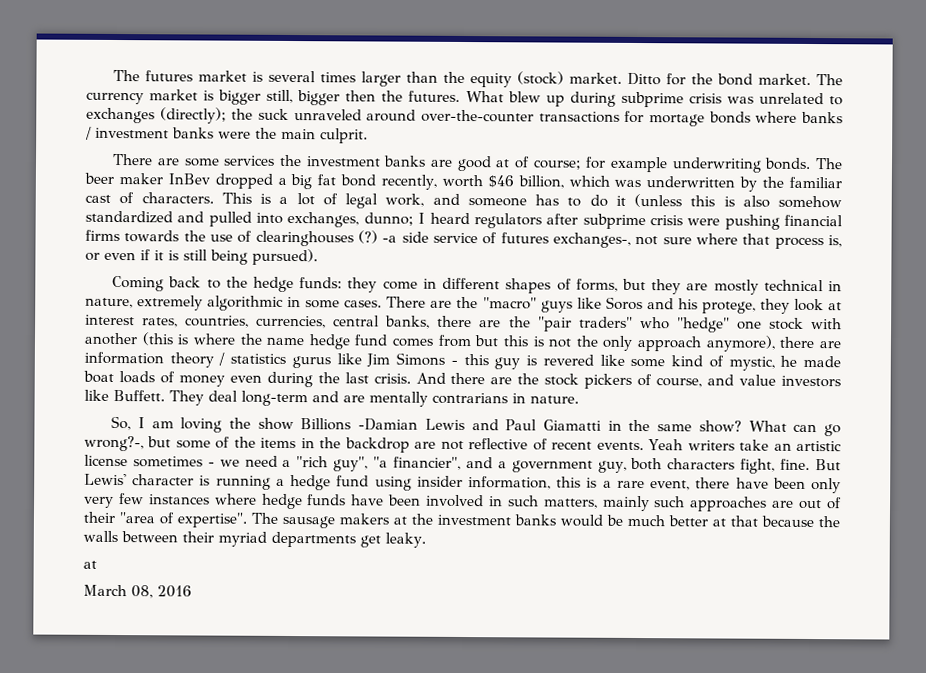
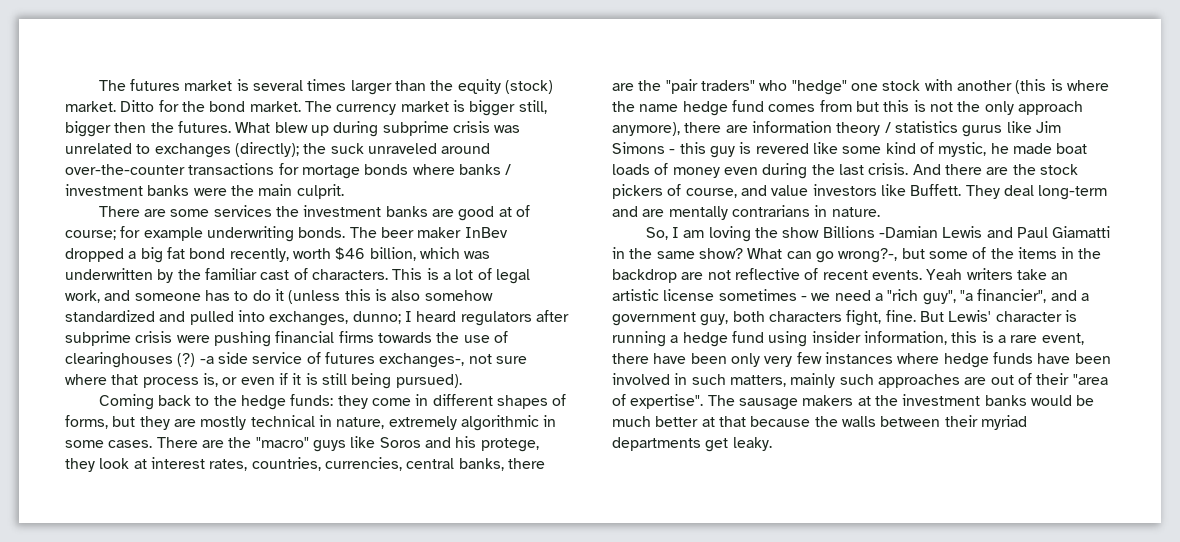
  The sausage makers at the investment banks would be much better at that because the walls between their myriad departments get leaky.
- at
- March 08, 2016

